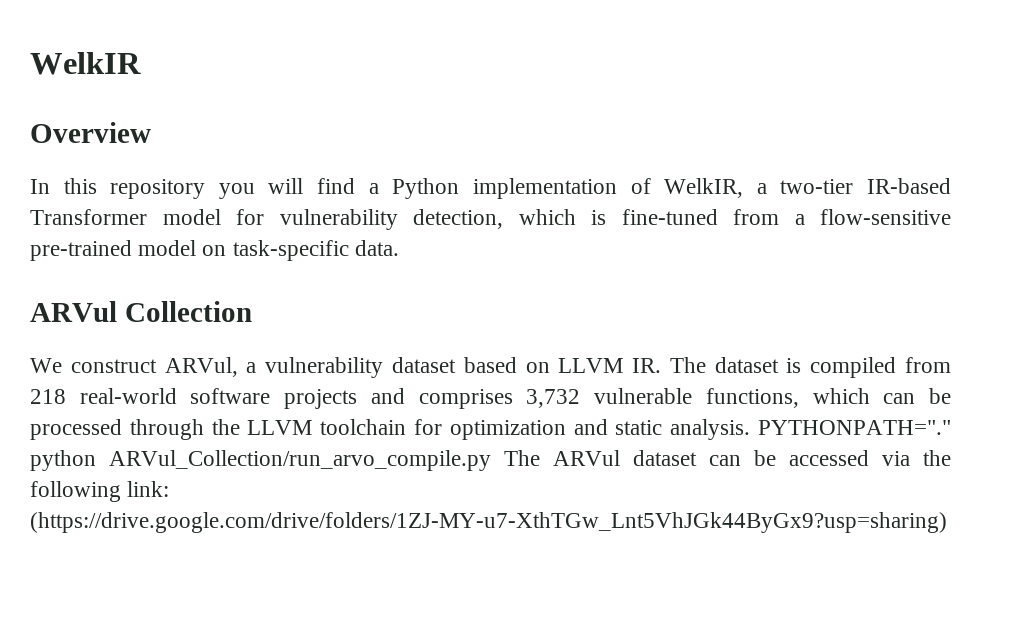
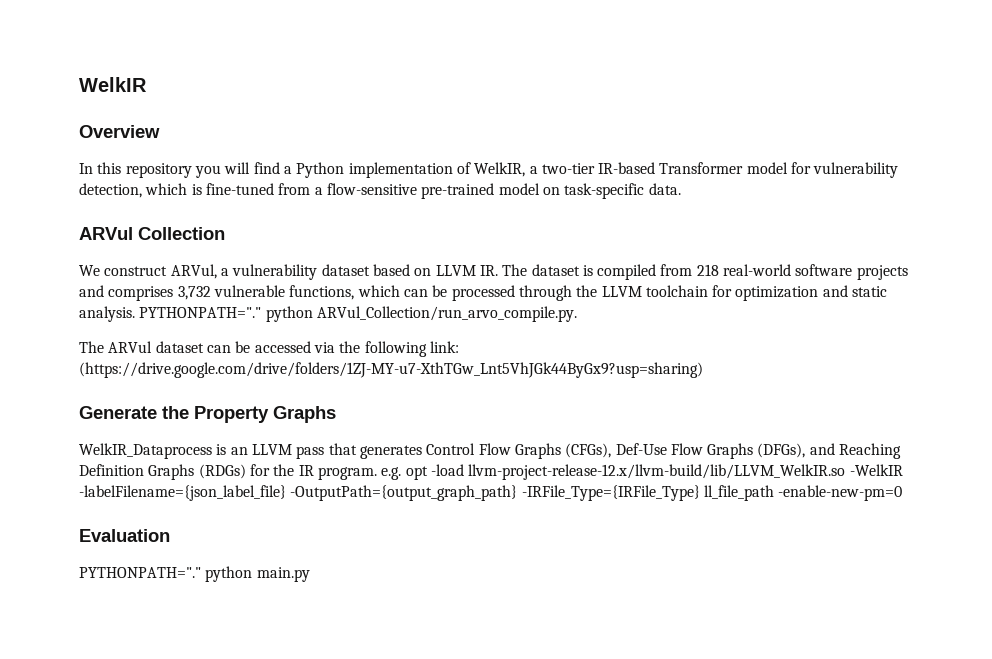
- PYTHONPATH="." python ARVul_Collection/run_arvo_compile.py The ARVul dataset can be accessed via the following link: (https://drive.google.com/drive/folders/1ZJ-MY-u7-XthTGw_Lnt5VhJGk44ByGx9?usp=sharing)
+ PYTHONPATH="." python ARVul_Collection/run_arvo_compile.py.
+ The ARVul dataset can be accessed via the following link: (https://drive.google.com/drive/folders/1ZJ-MY-u7-XthTGw_Lnt5VhJGk44ByGx9?usp=sharing)
+ Generate the Property Graphs
+ WelkIR_Dataprocess is an LLVM pass that generates Control Flow Graphs (CFGs), Def-Use Flow Graphs (DFGs), and Reaching Definition Graphs (RDGs) for the IR program. e.g. opt -load llvm-project-release-12.x/llvm-build/lib/LLVM_WelkIR.so -WelkIR -labelFilename={json_label_file} -OutputPath={output_graph_path} -IRFile_Type={IRFile_Type} ll_file_path -enable-new-pm=0
+ Evaluation
+ PYTHONPATH="." python main.py

